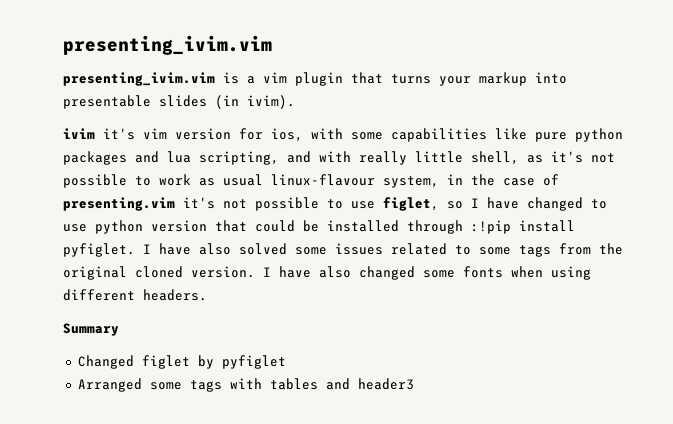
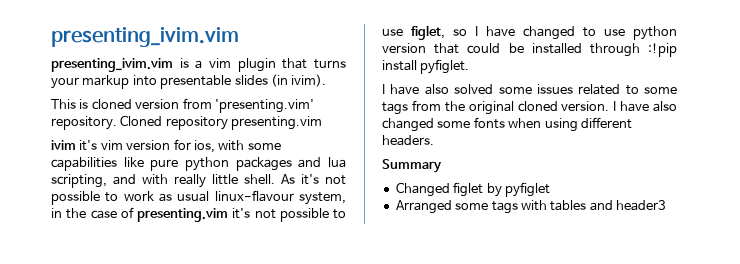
+ This is cloned version from 'presenting.vim' repository. Cloned repository presenting.vim
- ivim it's vim version for ios, with some capabilities like pure python packages and lua scripting, and with really little shell, as it's not possible to work as usual linux-flavour system, in the case of presenting.vim it's not possible to use figlet, so I have changed to use python version that could be installed through :!pip install pyfiglet. I have also solved some issues related to some tags from the original cloned version.
+ ivim it's vim version for ios, with some capabilities like pure python packages and lua scripting, and with really little shell. As it's not possible to work as usual linux-flavour system, in the case of presenting.vim it's not possible to use figlet, so I have changed to use python version that could be installed through :!pip install pyfiglet.
+ I have also solved some issues related to some tags from the original cloned version.

